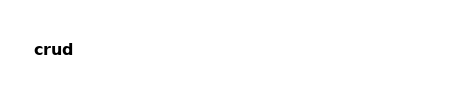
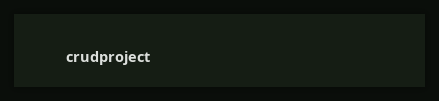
- crud
+ crudproject

